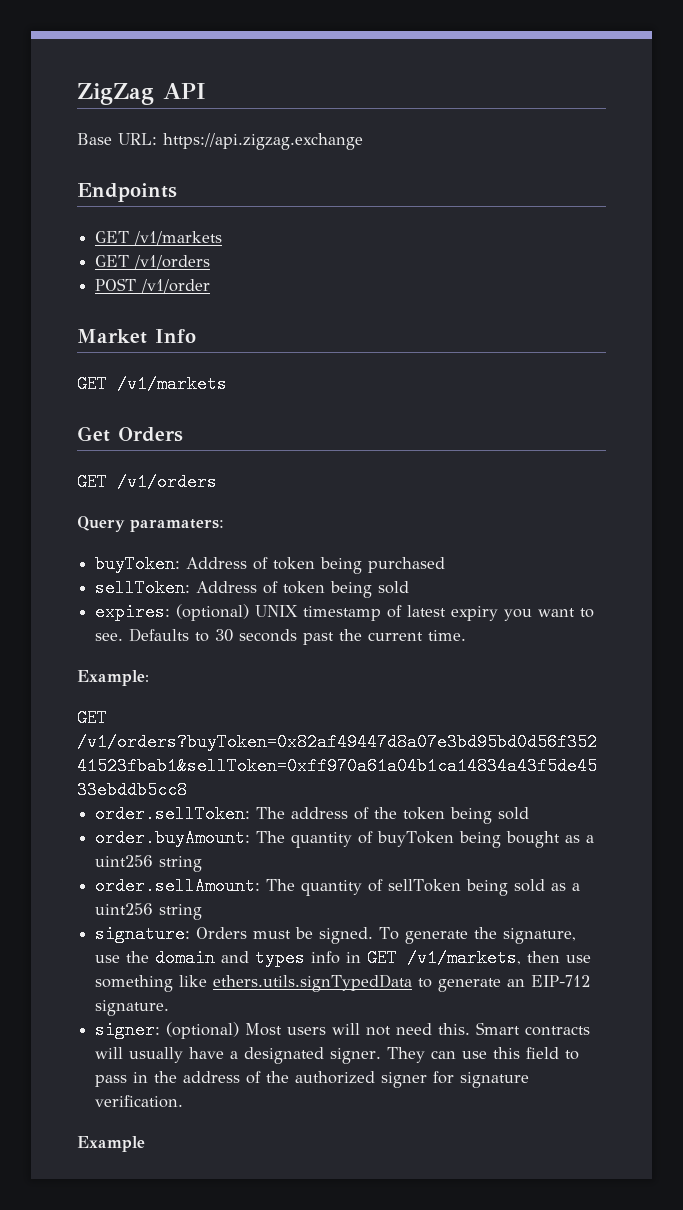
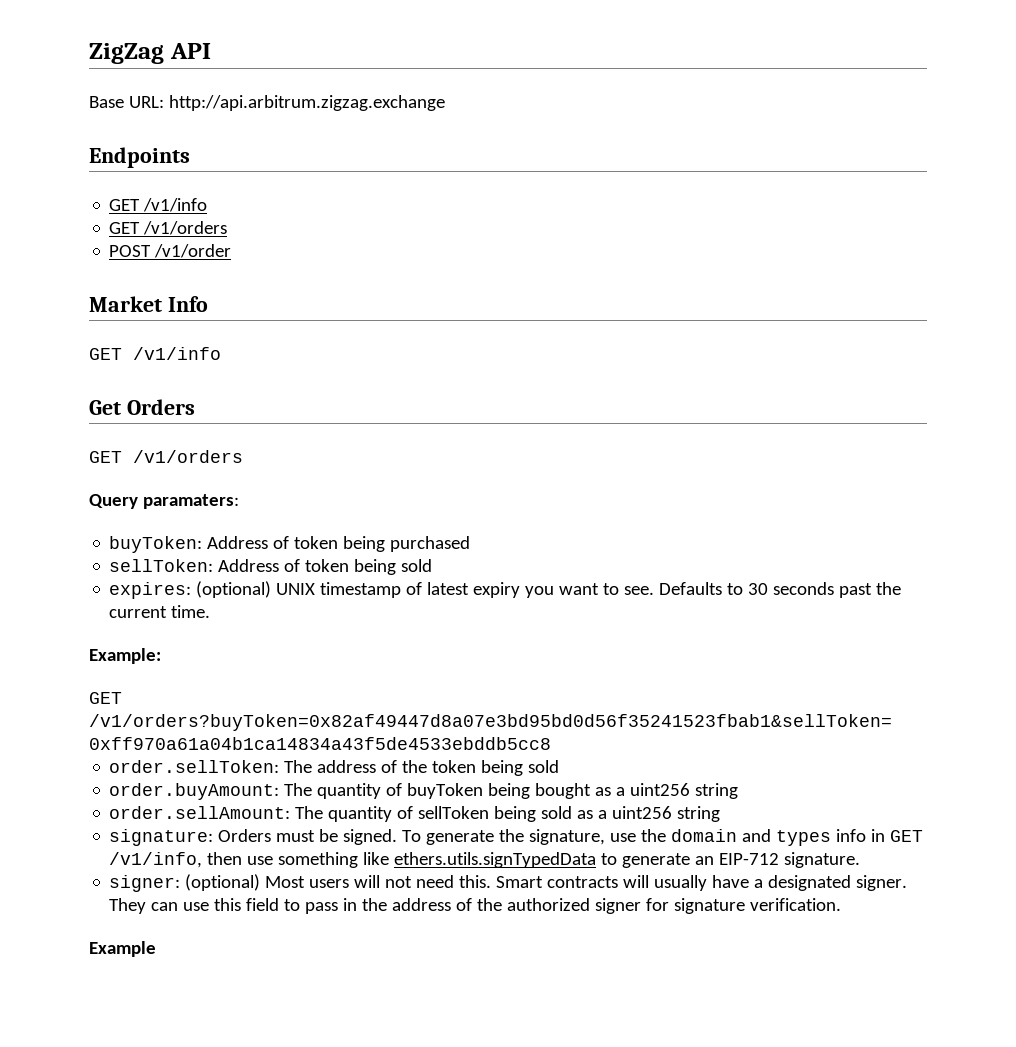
- Base URL: https://api.zigzag.exchange
+ Base URL: http://api.arbitrum.zigzag.exchange
  Endpoints
- GET /v1/markets
+ GET /v1/info
  Market Info
- GET /v1/markets
+ GET /v1/info
- To generate the signature, use the domain and types info in GET /v1/markets, then use something like ethers.utils.signTypedData to generate an EIP-712 signature.
+ To generate the signature, use the domain and types info in GET /v1/info, then use something like ethers.utils.signTypedData to generate an EIP-712 signature.

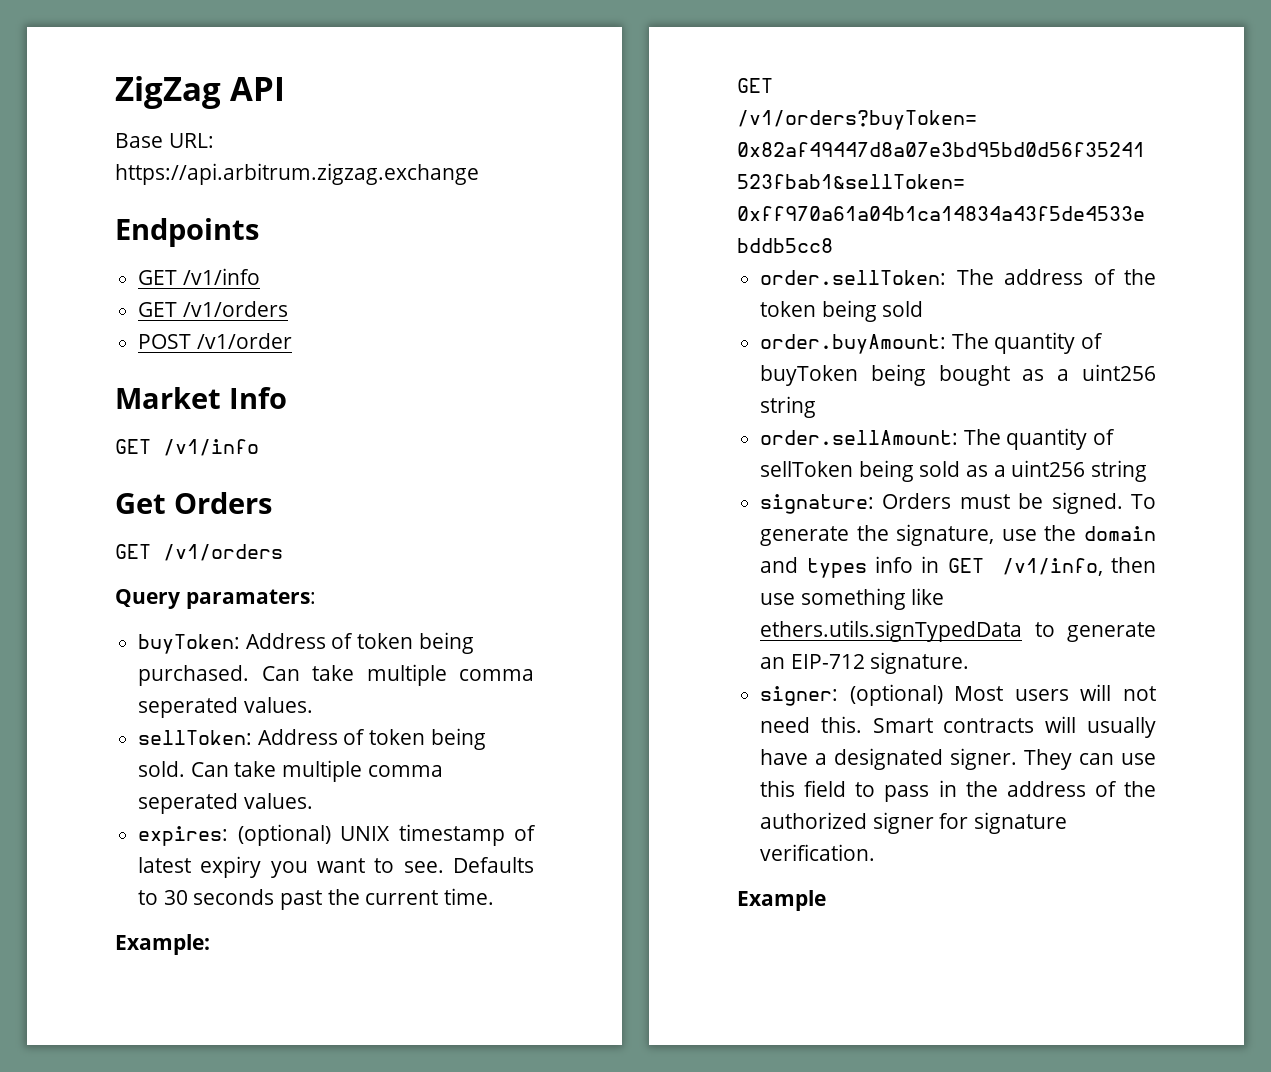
- Base URL: http://api.arbitrum.zigzag.exchange
+ Base URL: https://api.arbitrum.zigzag.exchange
- buyToken: Address of token being purchased
+ buyToken: Address of token being purchased. Can take multiple comma seperated values.
- sellToken: Address of token being sold
+ sellToken: Address of token being sold. Can take multiple comma seperated values.

